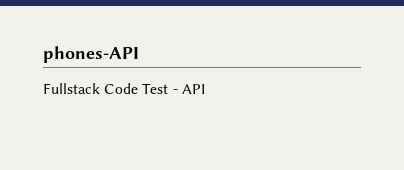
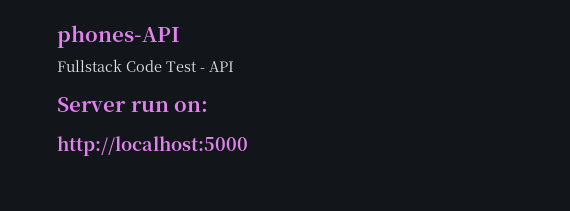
+ Server run on:
+ http://localhost:5000

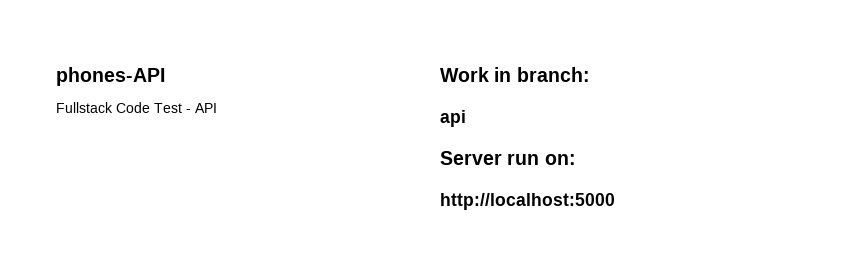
+ Work in branch:
+ api

